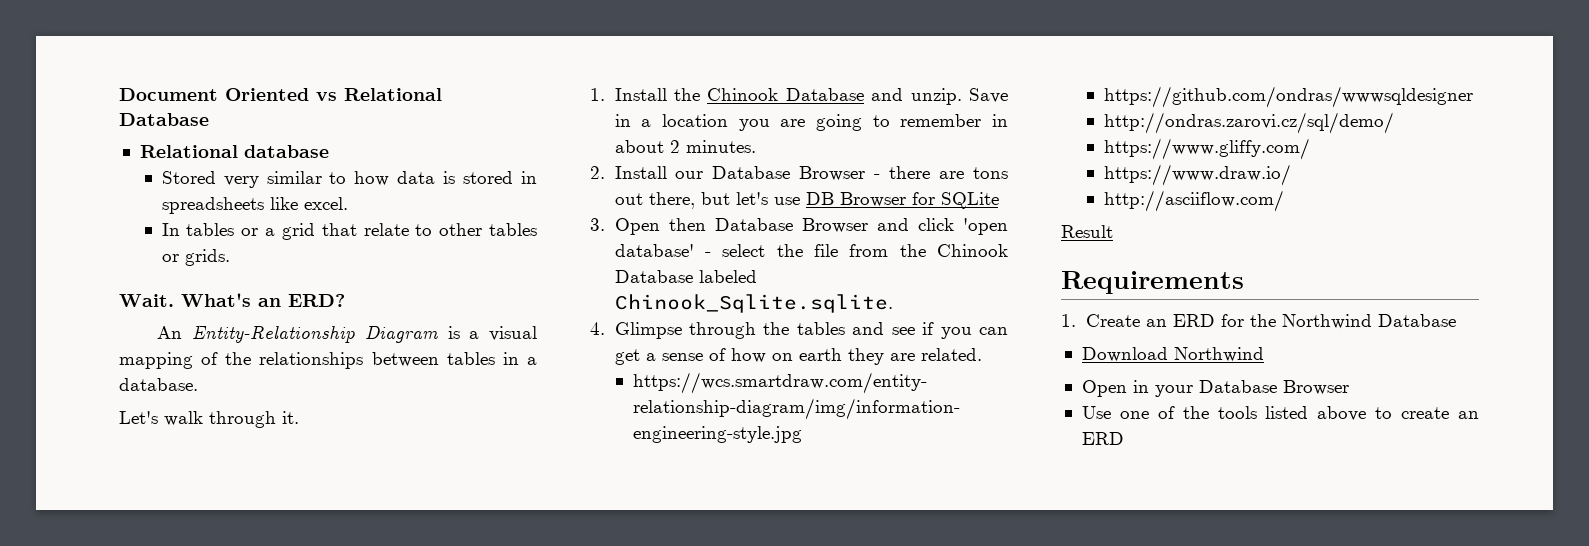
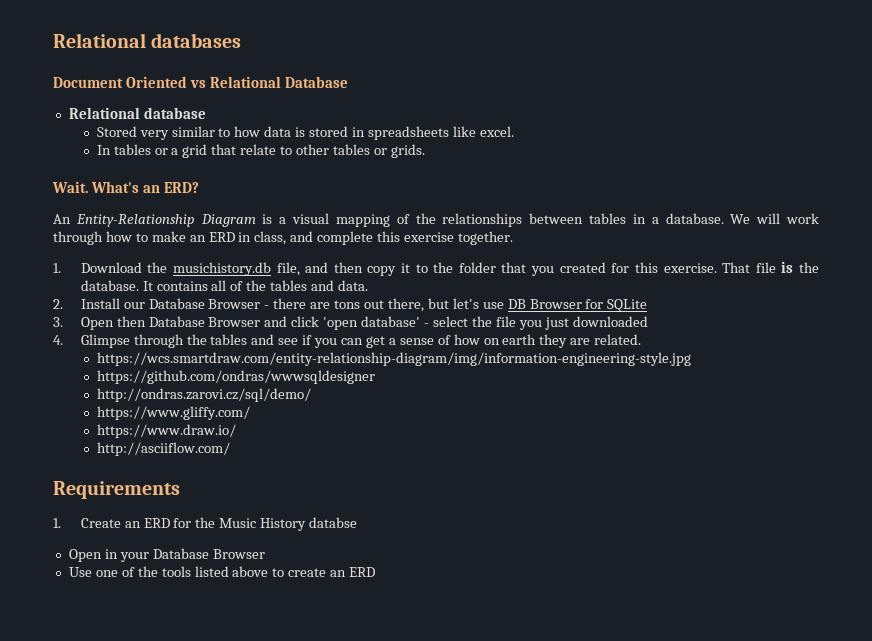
+ Relational databases
- An Entity-Relationship Diagram is a visual mapping of the relationships between tables in a database.
- Let's walk through it.
- 1. Install the Chinook Database and unzip. Save in a location you are going to remember in about 2 minutes.
+ An Entity-Relationship Diagram is a visual mapping of the relationships between tables in a database. We will work through how to make an ERD in class, and complete this exercise together.
+ 1. Download the musichistory.db file, and then copy it to the folder that you created for this exercise. That file is the database. It contains all of the tables and data.
- 3. Open then Database Browser and click 'open database' - select the file from the Chinook Database labeled Chinook_Sqlite.sqlite.
+ 3. Open then Database Browser and click 'open database' - select the file you just downloaded
- Result
- 1. Create an ERD for the Northwind Database
- Download Northwind
+ 1. Create an ERD for the Music History databse

